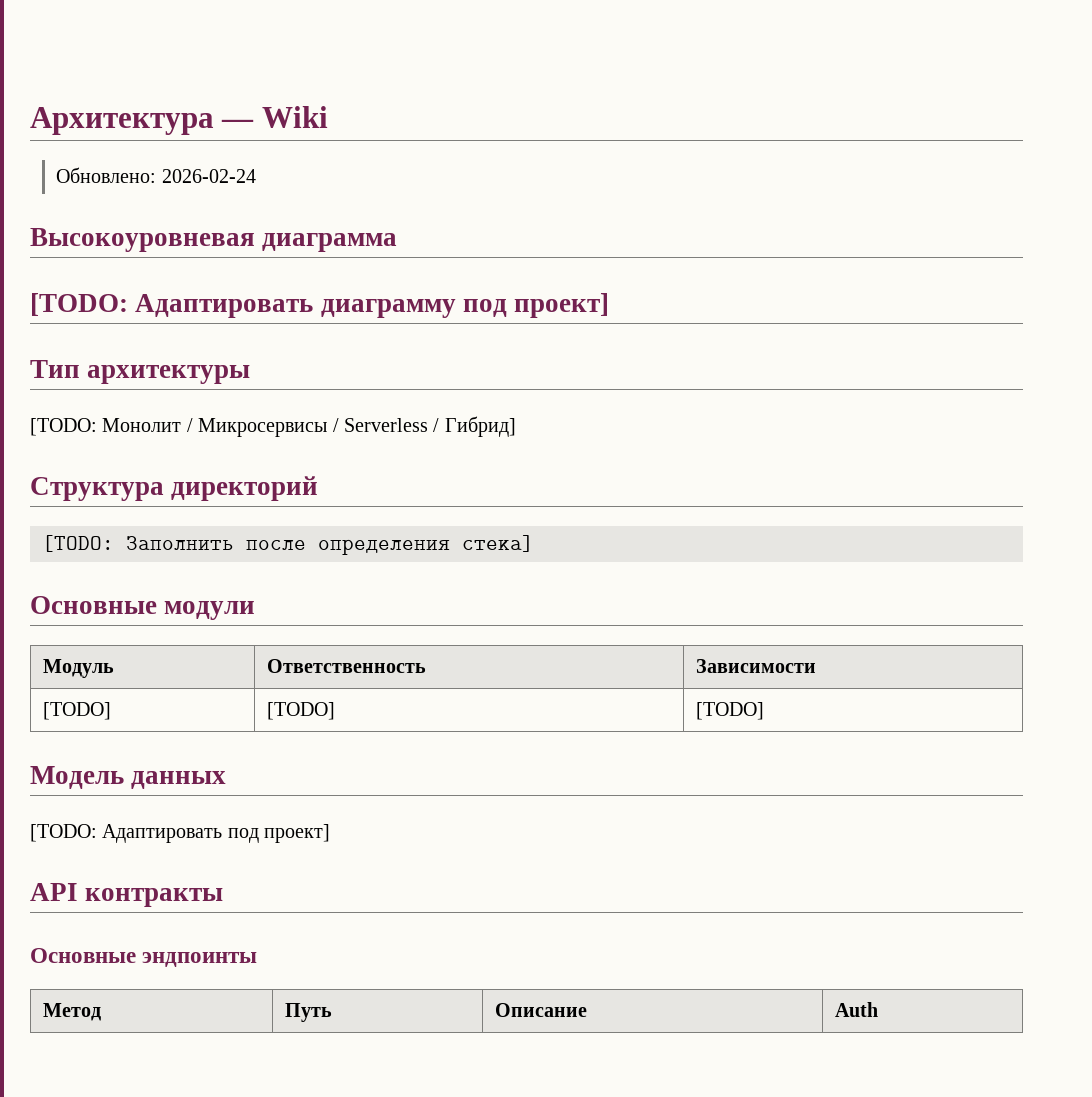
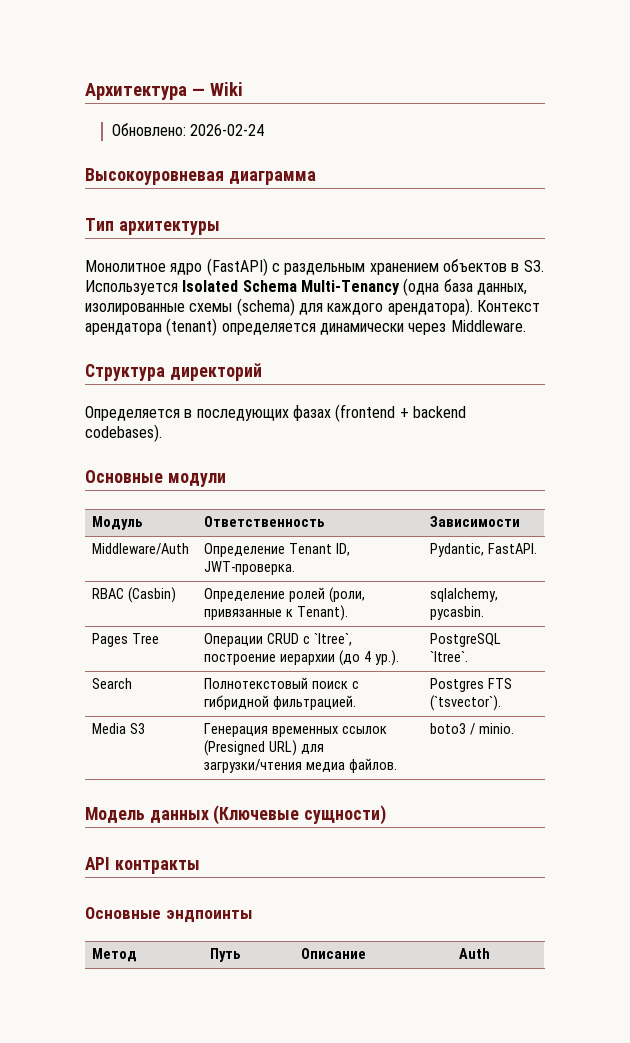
- [TODO: Адаптировать диаграмму под проект]
  Тип архитектуры
- [TODO: Монолит / Микросервисы / Serverless / Гибрид]
+ Монолитное ядро (FastAPI) с раздельным хранением объектов в S3. Используется Isolated Schema Multi-Tenancy (одна база данных, изолированные схемы (schema) для каждого арендатора). Контекст арендатора (tenant) определяется динамически через Middleware.
  Структура директорий
- [TODO: Заполнить после определения стека]
+ Определяется в последующих фазах (frontend + backend codebases).
- [TODO] | [TODO] | [TODO]
- Модель данных
- [TODO: Адаптировать под проект]
+ Middleware/Auth | Определение Tenant ID, JWT-проверка. | Pydantic, FastAPI.
+ RBAC (Casbin) | Определение ролей (роли, привязанные к Tenant). | sqlalchemy, pycasbin.
+ Pages Tree | Операции CRUD с `ltree`, построение иерархии (до 4 ур.). | PostgreSQL `ltree`.
+ Search | Полнотекстовый поиск с гибридной фильтрацией. | Postgres FTS (`tsvector`).
+ Media S3 | Генерация временных ссылок (Presigned URL) для загрузки/чтения медиа файлов. | boto3 / minio.
+ Модель данных (Ключевые сущности)

